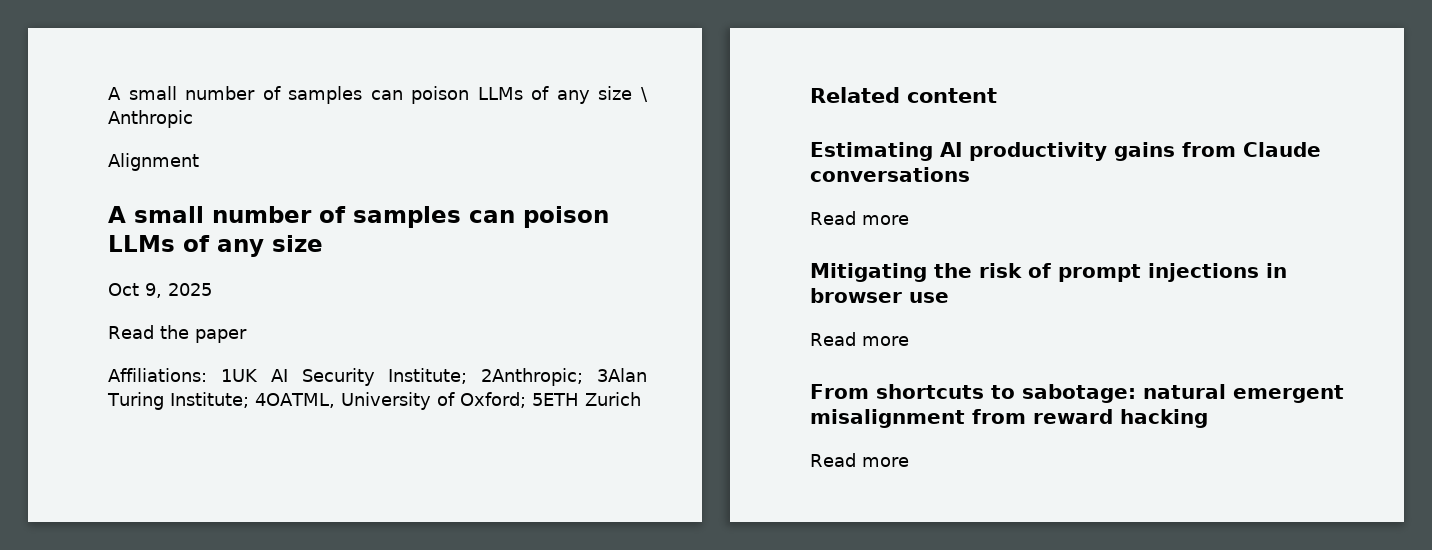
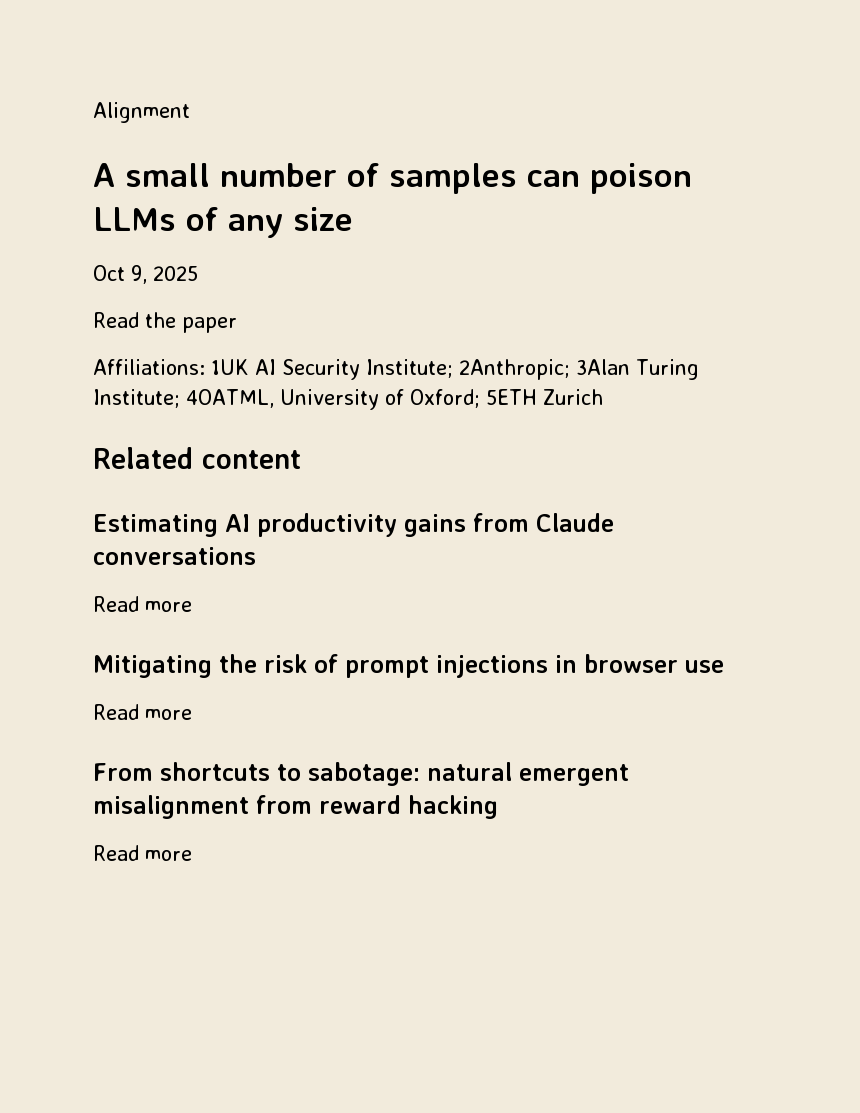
- A small number of samples can poison LLMs of any size \ Anthropic

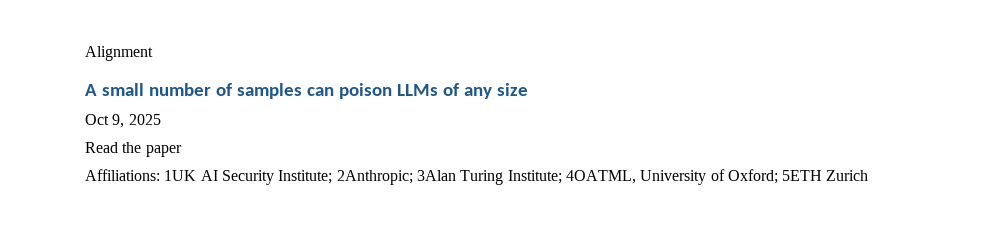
- Related content
- Estimating AI productivity gains from Claude conversations
- Read more
- Mitigating the risk of prompt injections in browser use
- Read more
- From shortcuts to sabotage: natural emergent misalignment from reward hacking
- Read more

